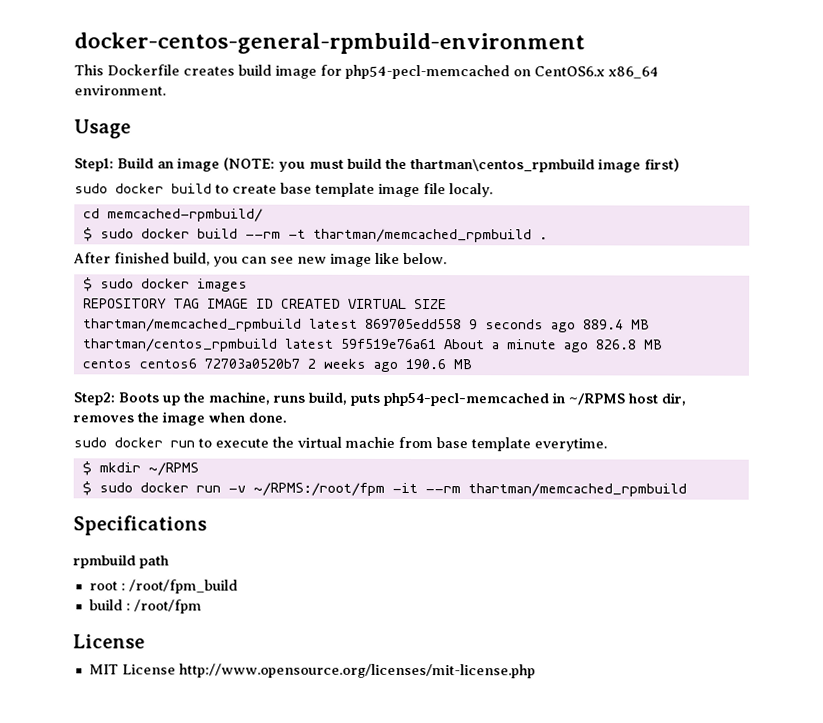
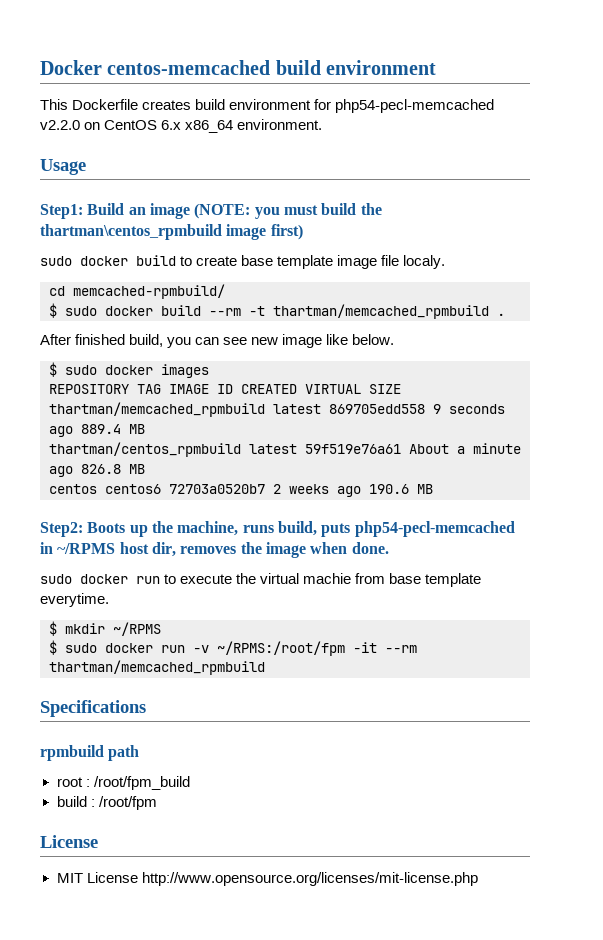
- docker-centos-general-rpmbuild-environment
+ Docker centos-memcached build environment
- This Dockerfile creates build image for php54-pecl-memcached on CentOS6.x x86_64 environment.
+ This Dockerfile creates build environment for php54-pecl-memcached v2.2.0 on CentOS 6.x x86_64 environment.

